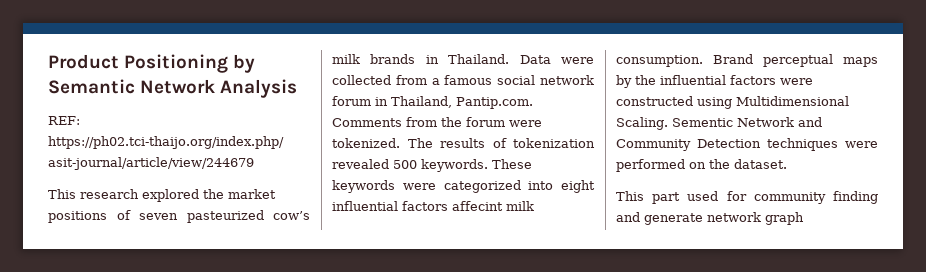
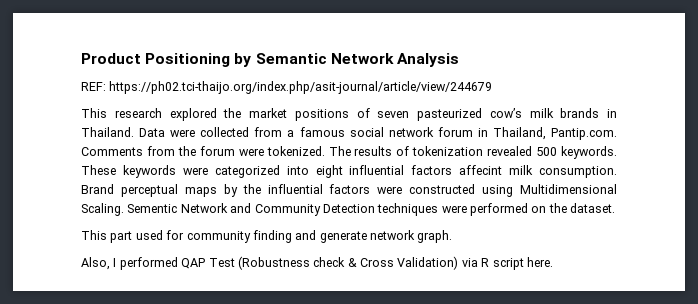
- This part used for community finding and generate network graph
+ This part used for community finding and generate network graph.
+ Also, I performed QAP Test (Robustness check & Cross Validation) via R script here.

